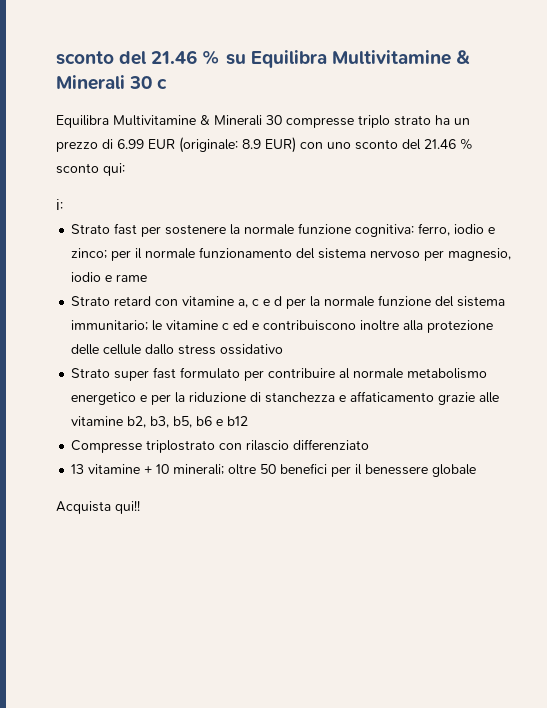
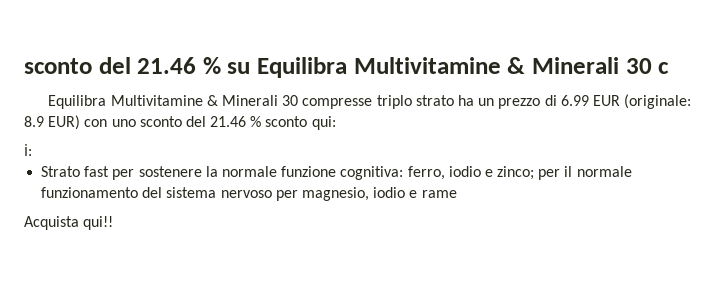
- Strato retard con vitamine a, c e d per la normale funzione del sistema immunitario; le vitamine c ed e contribuiscono inoltre alla protezione delle cellule dallo stress ossidativo
- Strato super fast formulato per contribuire al normale metabolismo energetico e per la riduzione di stanchezza e affaticamento grazie alle vitamine b2, b3, b5, b6 e b12
- Compresse triplostrato con rilascio differenziato
- 13 vitamine + 10 minerali; oltre 50 benefici per il benessere globale

